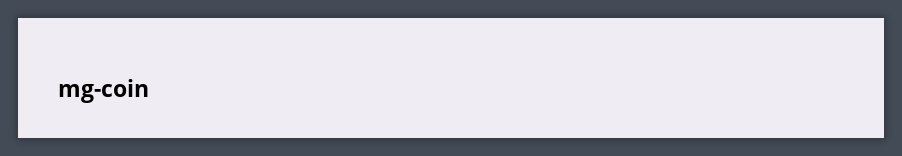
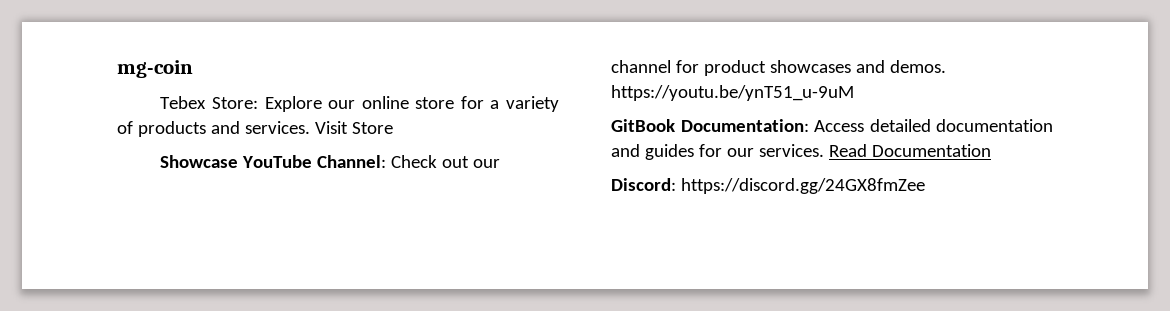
+ Tebex Store: Explore our online store for a variety of products and services. Visit Store
+ Showcase YouTube Channel: Check out our channel for product showcases and demos. https://youtu.be/ynT51_u-9uM
+ GitBook Documentation: Access detailed documentation and guides for our services. Read Documentation
+ Discord: https://discord.gg/24GX8fmZee

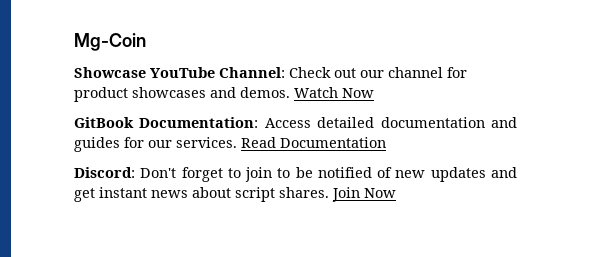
- mg-coin
- Tebex Store: Explore our online store for a variety of products and services. Visit Store
+ Mg-Coin
- Showcase YouTube Channel: Check out our channel for product showcases and demos. https://youtu.be/ynT51_u-9uM
+ Showcase YouTube Channel: Check out our channel for product showcases and demos. Watch Now
- Discord: https://discord.gg/24GX8fmZee
+ Discord: Don't forget to join to be notified of new updates and get instant news about script shares. Join Now

